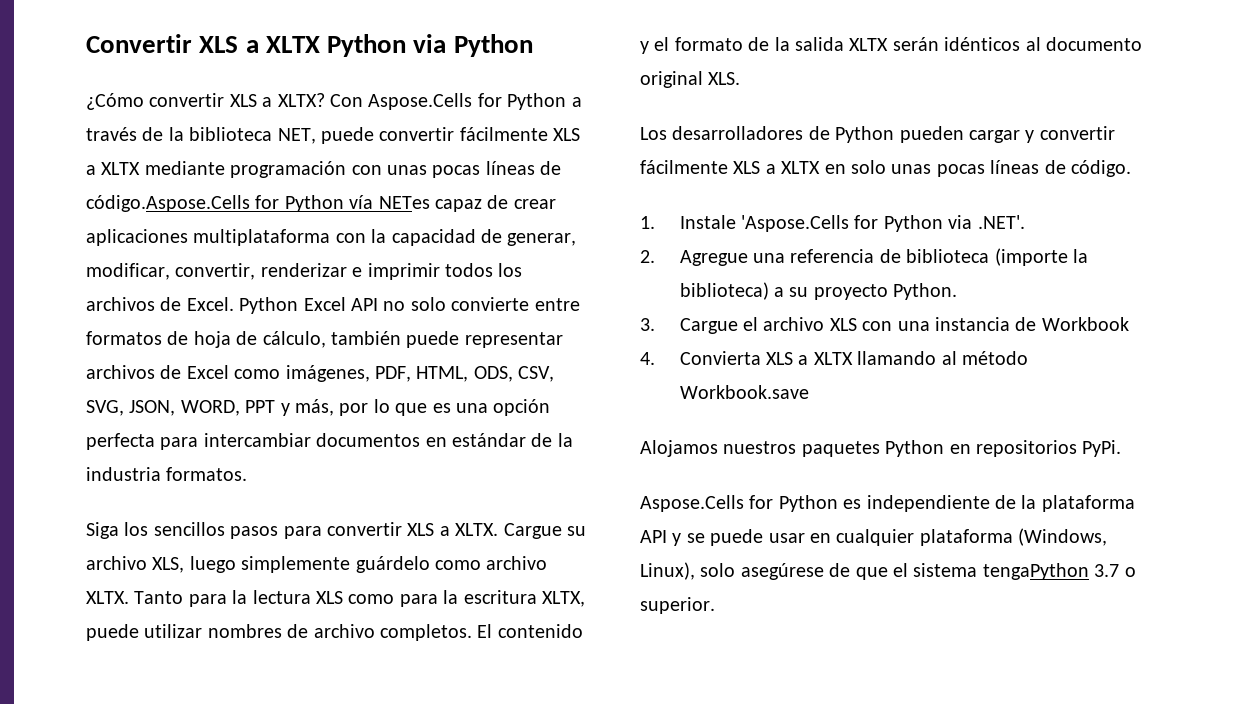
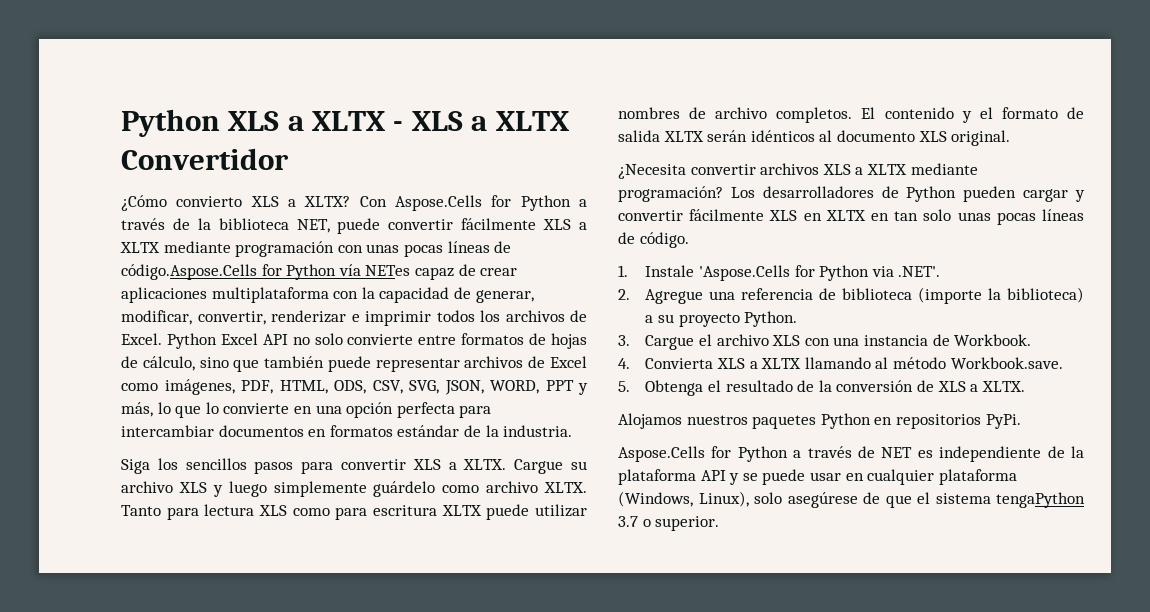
- Convertir XLS a XLTX Python via Python
+ Python XLS a XLTX - XLS a XLTX Convertidor
- ¿Cómo convertir XLS a XLTX?
+ ¿Cómo convierto XLS a XLTX?
- Python Excel API no solo convierte entre formatos de hoja de cálculo, también puede representar archivos de Excel como imágenes, PDF, HTML, ODS, CSV, SVG, JSON, WORD, PPT y más, por lo que es una opción perfecta para intercambiar documentos en estándar de la industria formatos.
+ Python Excel API no solo convierte entre formatos de hojas de cálculo, sino que también puede representar archivos de Excel como imágenes, PDF, HTML, ODS, CSV, SVG, JSON, WORD, PPT y más, lo que lo convierte en una opción perfecta para intercambiar documentos en formatos estándar de la industria.
- Cargue su archivo XLS, luego simplemente guárdelo como archivo XLTX.
+ Cargue su archivo XLS y luego simplemente guárdelo como archivo XLTX.
- Tanto para la lectura XLS como para la escritura XLTX, puede utilizar nombres de archivo completos.
+ Tanto para lectura XLS como para escritura XLTX puede utilizar nombres de archivo completos.
- El contenido y el formato de la salida XLTX serán idénticos al documento original XLS.
- Los desarrolladores de Python pueden cargar y convertir fácilmente XLS a XLTX en solo unas pocas líneas de código.
+ El contenido y el formato de salida XLTX serán idénticos al documento XLS original.
+ ¿Necesita convertir archivos XLS a XLTX mediante programación? Los desarrolladores de Python pueden cargar y convertir fácilmente XLS en XLTX en tan solo unas pocas líneas de código.
- 3. Cargue el archivo XLS con una instancia de Workbook
+ 3. Cargue el archivo XLS con una instancia de Workbook.
- 4. Convierta XLS a XLTX llamando al método Workbook.save
+ 4. Convierta XLS a XLTX llamando al método Workbook.save.
+ 5. Obtenga el resultado de la conversión de XLS a XLTX.
- Aspose.Cells for Python es independiente de la plataforma API y se puede usar en cualquier plataforma (Windows, Linux), solo asegúrese de que el sistema tengaPython 3.7 o superior.
+ Aspose.Cells for Python a través de NET es independiente de la plataforma API y se puede usar en cualquier plataforma (Windows, Linux), solo asegúrese de que el sistema tengaPython 3.7 o superior.

